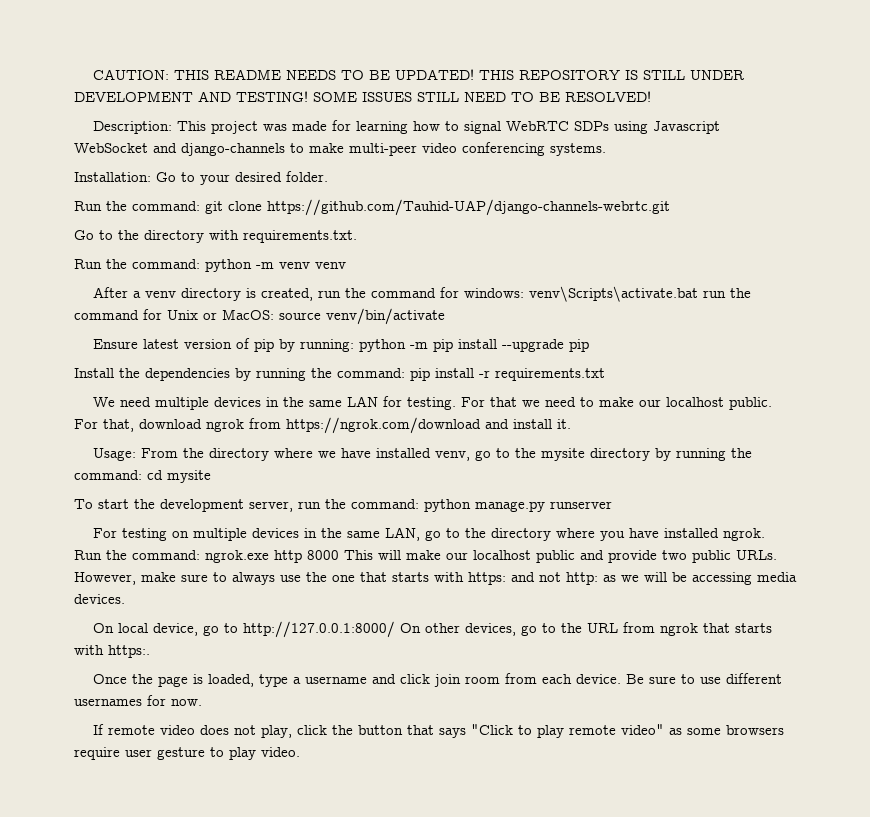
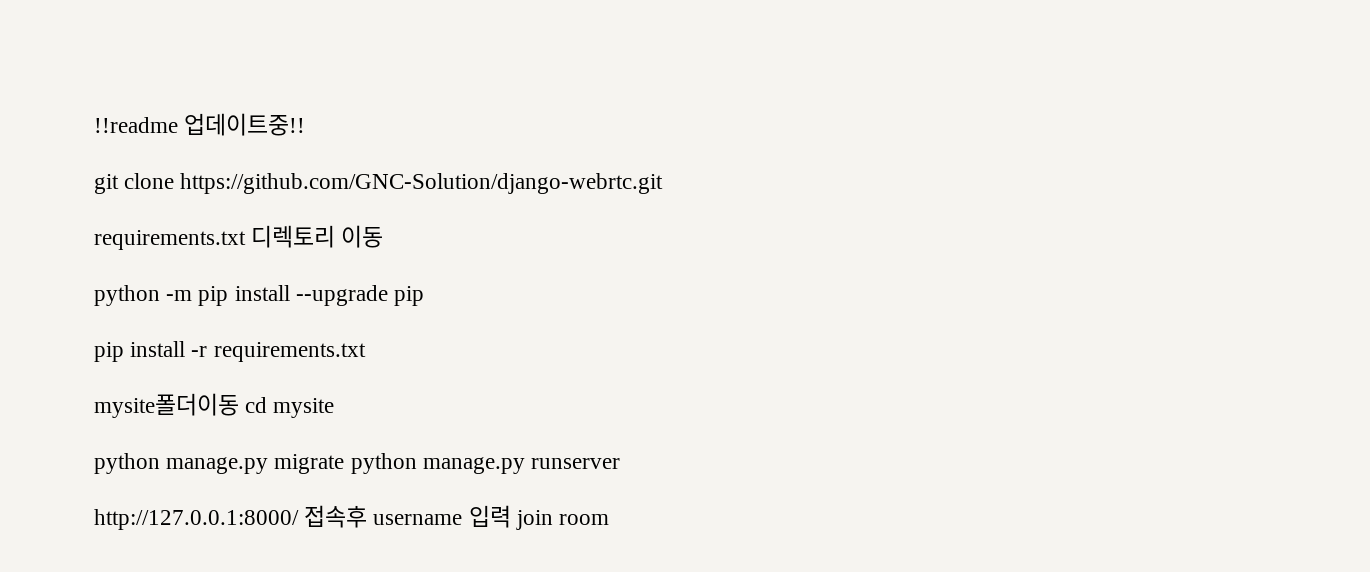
- CAUTION: THIS README NEEDS TO BE UPDATED! THIS REPOSITORY IS STILL UNDER DEVELOPMENT AND TESTING! SOME ISSUES STILL NEED TO BE RESOLVED!
- Description: This project was made for learning how to signal WebRTC SDPs using Javascript WebSocket and django-channels to make multi-peer video conferencing systems.
- Installation: Go to your desired folder.
- Run the command: git clone https://github.com/Tauhid-UAP/django-channels-webrtc.git
- Go to the directory with requirements.txt.
- Run the command: python -m venv venv
- After a venv directory is created, run the command for windows: venv\Scripts\activate.bat run the command for Unix or MacOS: source venv/bin/activate
- Ensure latest version of pip by running: python -m pip install --upgrade pip
+ !!readme 업데이트중!!
+ git clone https://github.com/GNC-Solution/django-webrtc.git
+ requirements.txt 디렉토리 이동
+ python -m pip install --upgrade pip
- Install the dependencies by running the command: pip install -r requirements.txt
- We need multiple devices in the same LAN for testing. For that we need to make our localhost public. For that, download ngrok from https://ngrok.com/download and install it.
- Usage: From the directory where we have installed venv, go to the mysite directory by running the command: cd mysite
- To start the development server, run the command: python manage.py runserver
- For testing on multiple devices in the same LAN, go to the directory where you have installed ngrok. Run the command: ngrok.exe http 8000 This will make our localhost public and provide two public URLs. However, make sure to always use the one that starts with https: and not http: as we will be accessing media devices.
- On local device, go to http://127.0.0.1:8000/ On other devices, go to the URL from ngrok that starts with https:.
- Once the page is loaded, type a username and click join room from each device. Be sure to use different usernames for now.
- If remote video does not play, click the button that says "Click to play remote video" as some browsers require user gesture to play video.
+ pip install -r requirements.txt
+ mysite폴더이동 cd mysite
+ python manage.py migrate python manage.py runserver
+ http://127.0.0.1:8000/ 접속후 username 입력 join room

